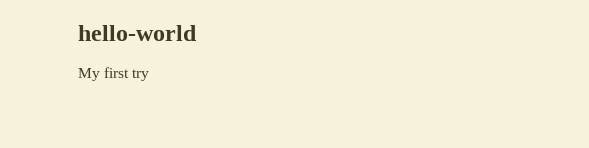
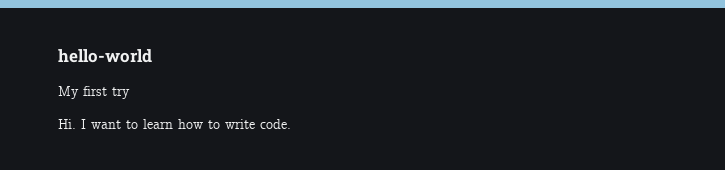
+ Hi. I want to learn how to write code.

